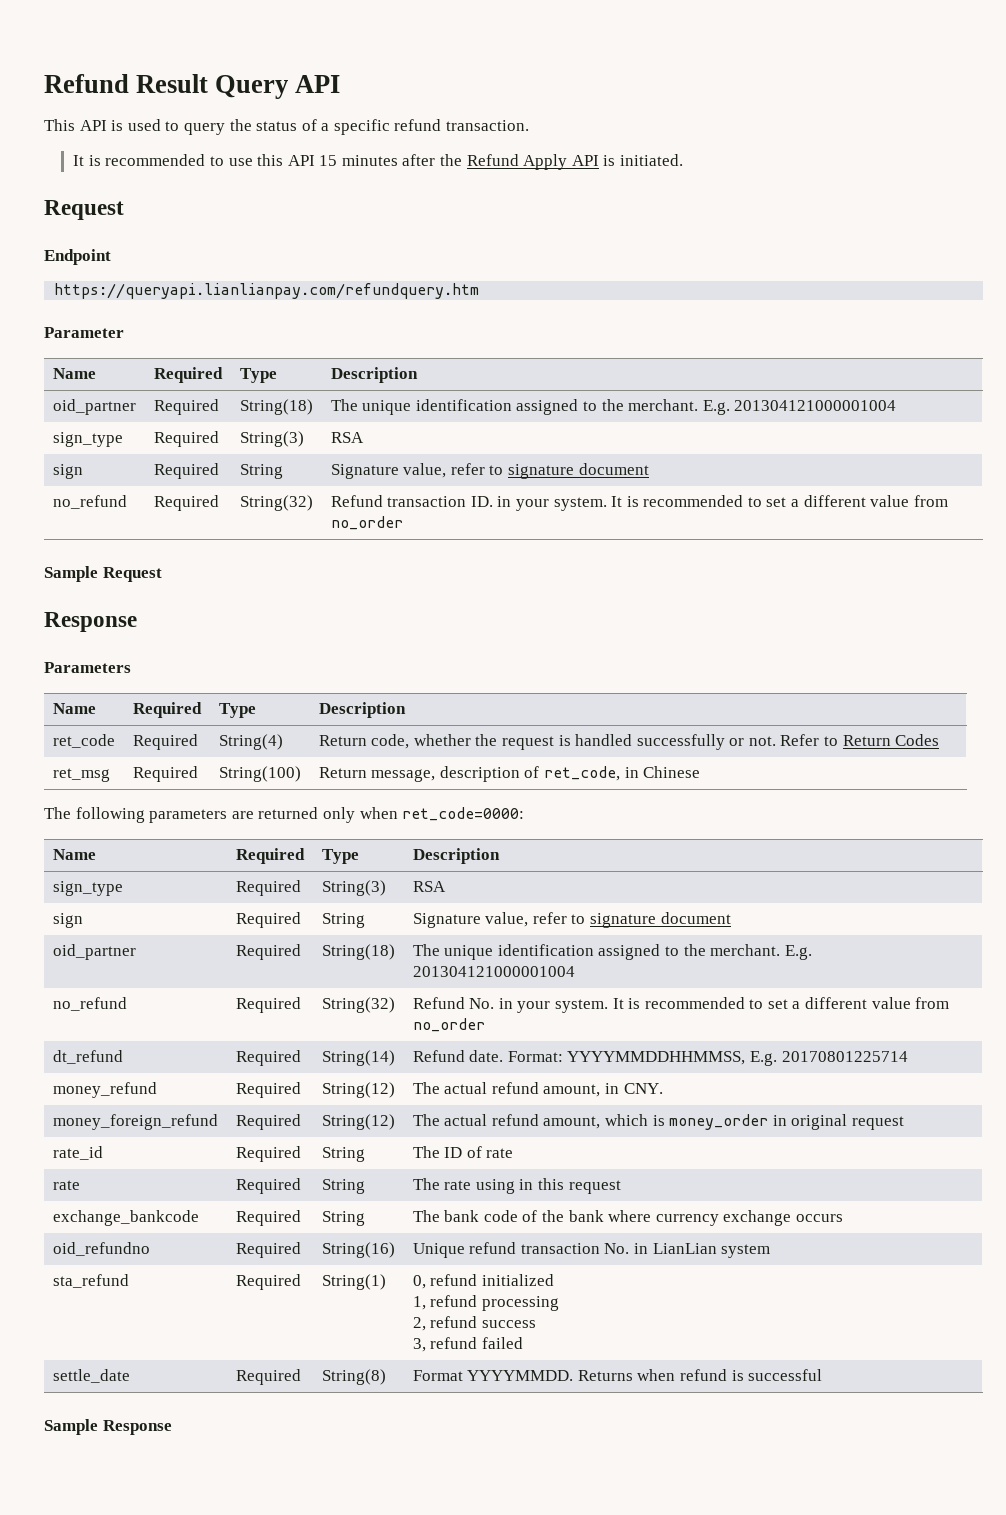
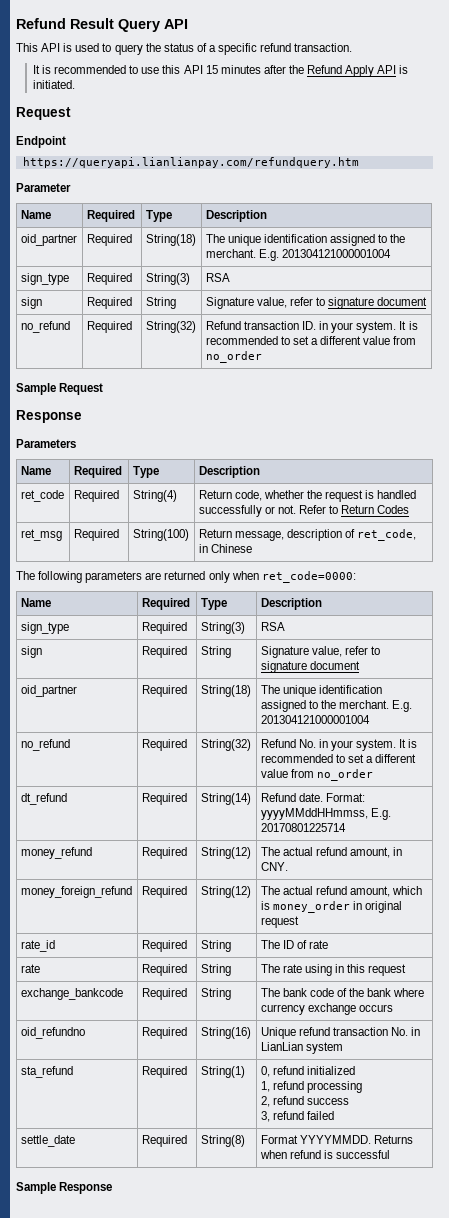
- dt_refund | Required | String(14) | Refund date. Format: YYYYMMDDHHMMSS, E.g. 20170801225714
+ dt_refund | Required | String(14) | Refund date. Format: yyyyMMddHHmmss, E.g. 20170801225714

